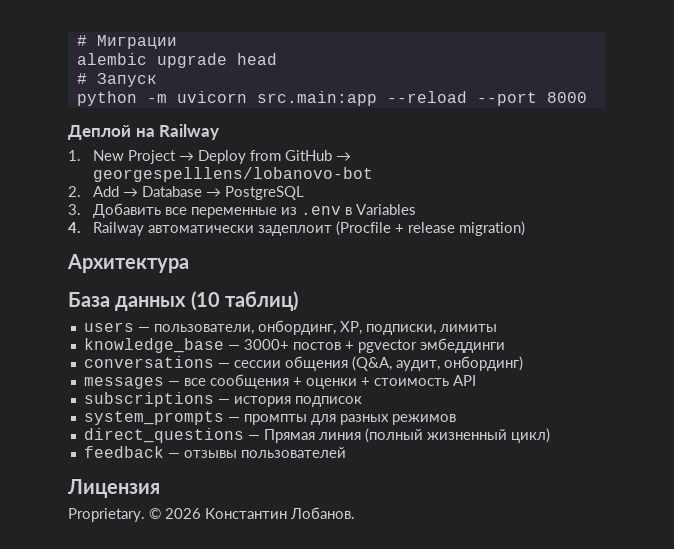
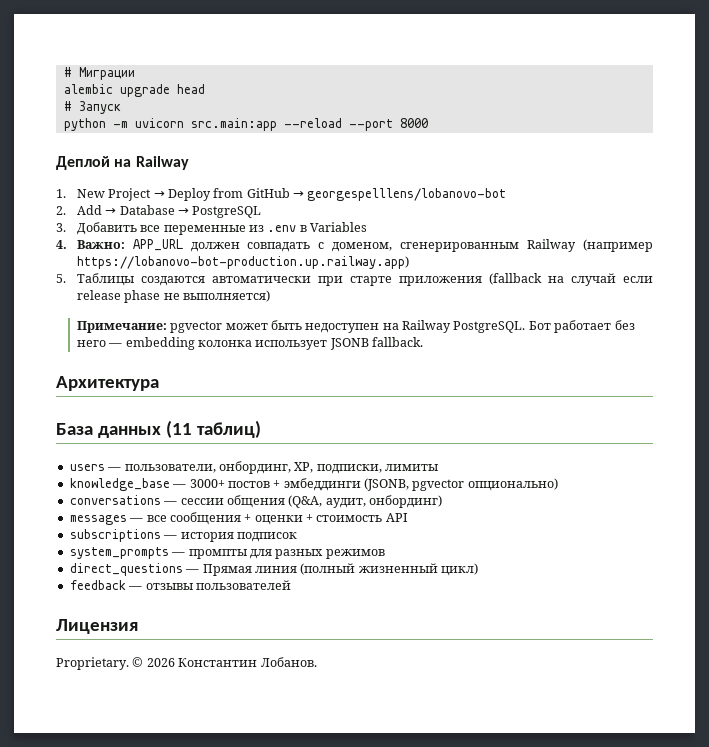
- 4. Railway автоматически задеплоит (Procfile + release migration)
+ 4. Важно: APP_URL должен совпадать с доменом, сгенерированным Railway (например https://lobanovo-bot-production.up.railway.app)
+ 5. Таблицы создаются автоматически при старте приложения (fallback на случай если release phase не выполняется)
+ Примечание: pgvector может быть недоступен на Railway PostgreSQL. Бот работает без него — embedding колонка использует JSONB fallback.
- База данных (10 таблиц)
+ База данных (11 таблиц)
- knowledge_base — 3000+ постов + pgvector эмбеддинги
+ knowledge_base — 3000+ постов + эмбеддинги (JSONB, pgvector опционально)

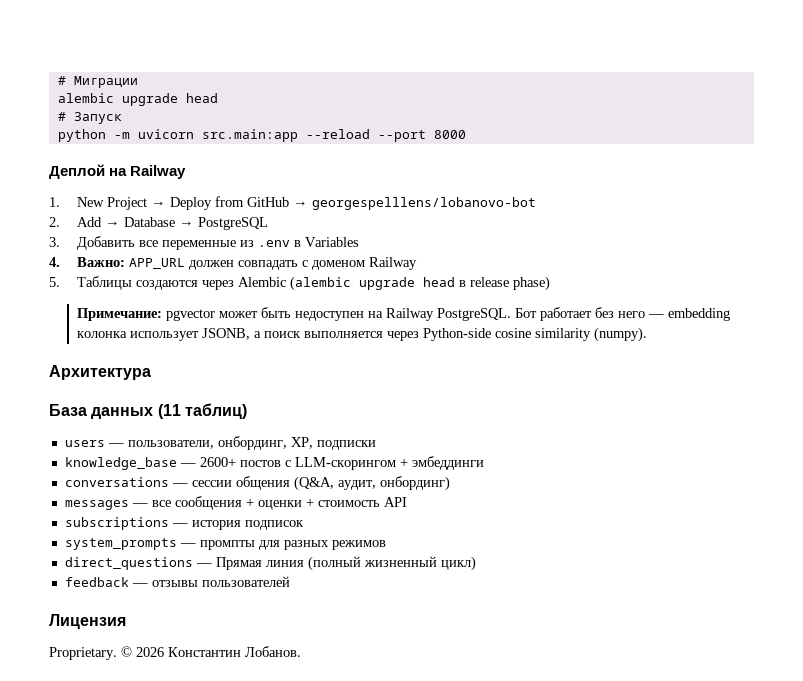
- 4. Важно: APP_URL должен совпадать с доменом, сгенерированным Railway (например https://lobanovo-bot-production.up.railway.app)
+ 4. Важно: APP_URL должен совпадать с доменом Railway
- 5. Таблицы создаются автоматически при старте приложения (fallback на случай если release phase не выполняется)
+ 5. Таблицы создаются через Alembic (alembic upgrade head в release phase)
- Бот работает без него — embedding колонка использует JSONB fallback.
+ Бот работает без него — embedding колонка использует JSONB, а поиск выполняется через Python-side cosine similarity (numpy).
- users — пользователи, онбординг, XP, подписки, лимиты
+ users — пользователи, онбординг, XP, подписки
- knowledge_base — 3000+ постов + эмбеддинги (JSONB, pgvector опционально)
+ knowledge_base — 2600+ постов с LLM-скорингом + эмбеддинги

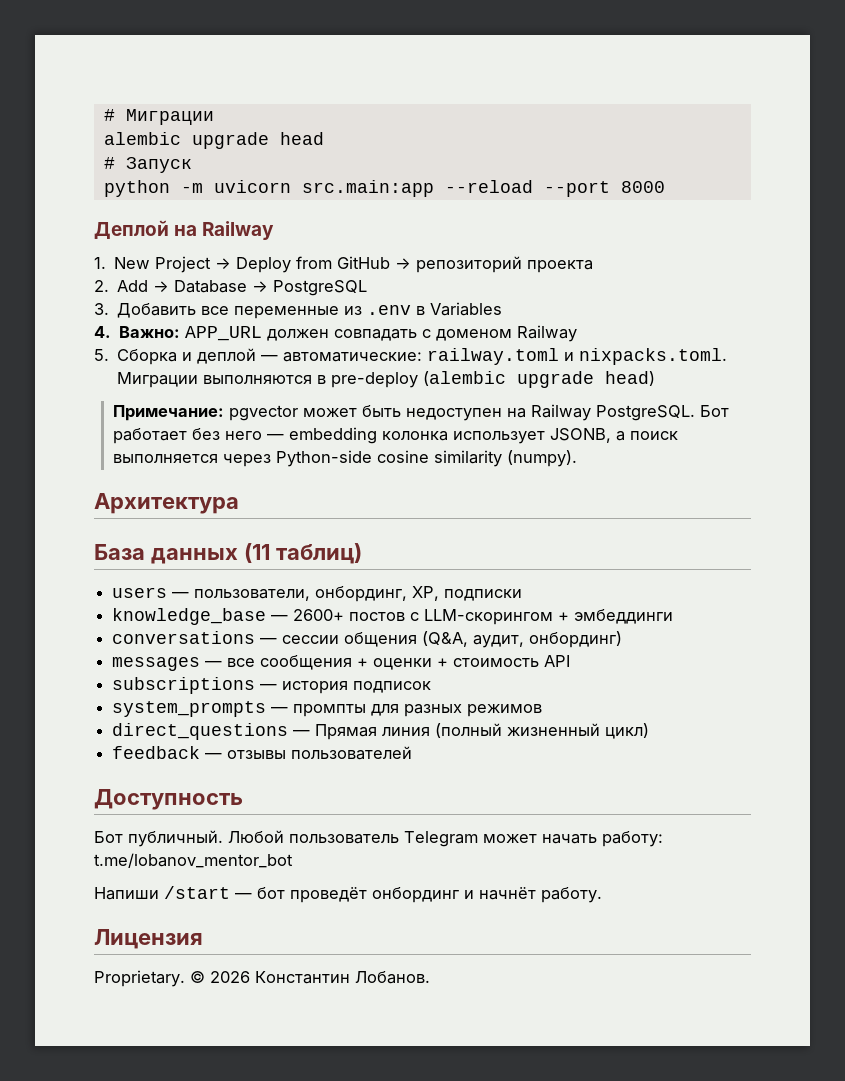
- 1. New Project → Deploy from GitHub → georgespelllens/lobanovo-bot
+ 1. New Project → Deploy from GitHub → репозиторий проекта
- 5. Таблицы создаются через Alembic (alembic upgrade head в release phase)
+ 5. Сборка и деплой — автоматические: railway.toml и nixpacks.toml. Миграции выполняются в pre-deploy (alembic upgrade head)
+ Доступность
+ Бот публичный. Любой пользователь Telegram может начать работу: t.me/lobanov_mentor_bot
+ Напиши /start — бот проведёт онбординг и начнёт работу.

